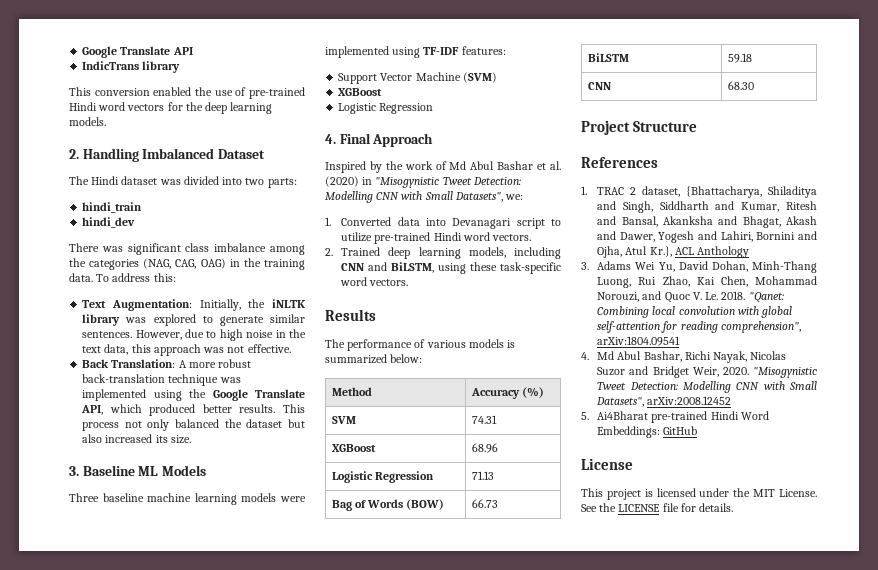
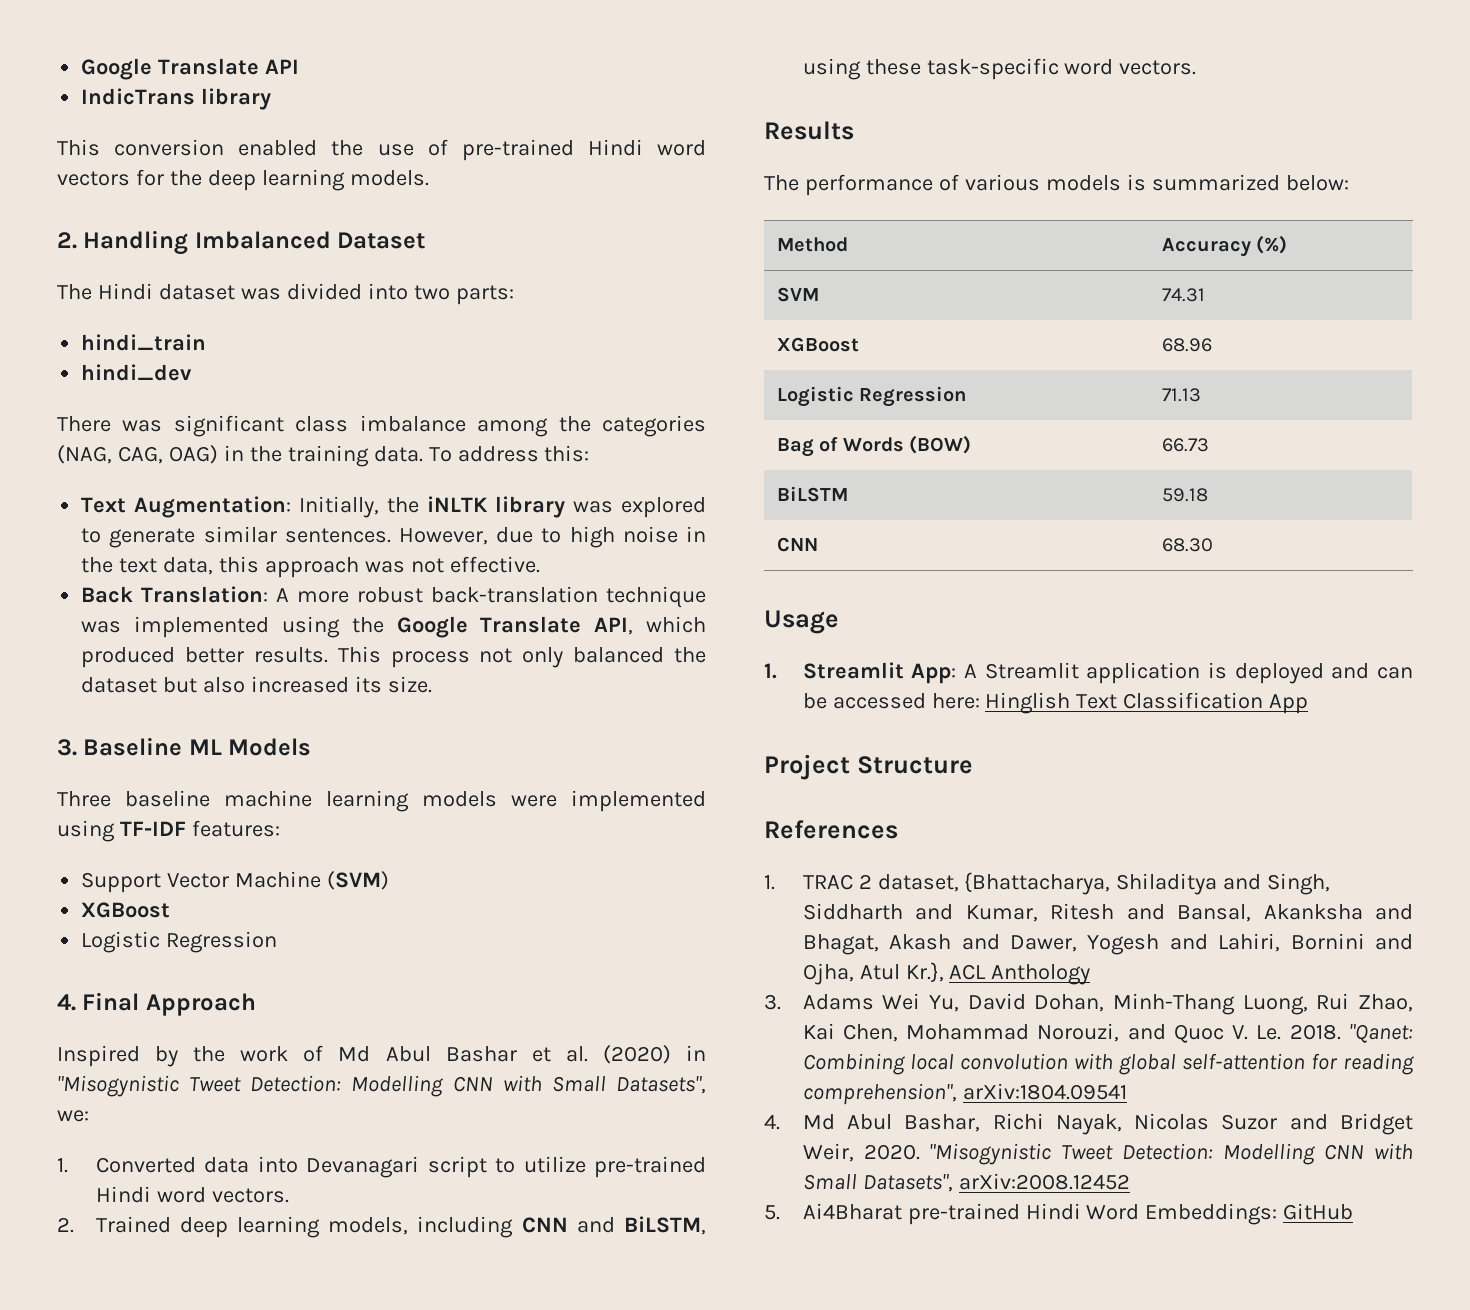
+ Usage
+ 1. Streamlit App: A Streamlit application is deployed and can be accessed here: Hinglish Text Classification App
- License
- This project is licensed under the MIT License. See the LICENSE file for details.

